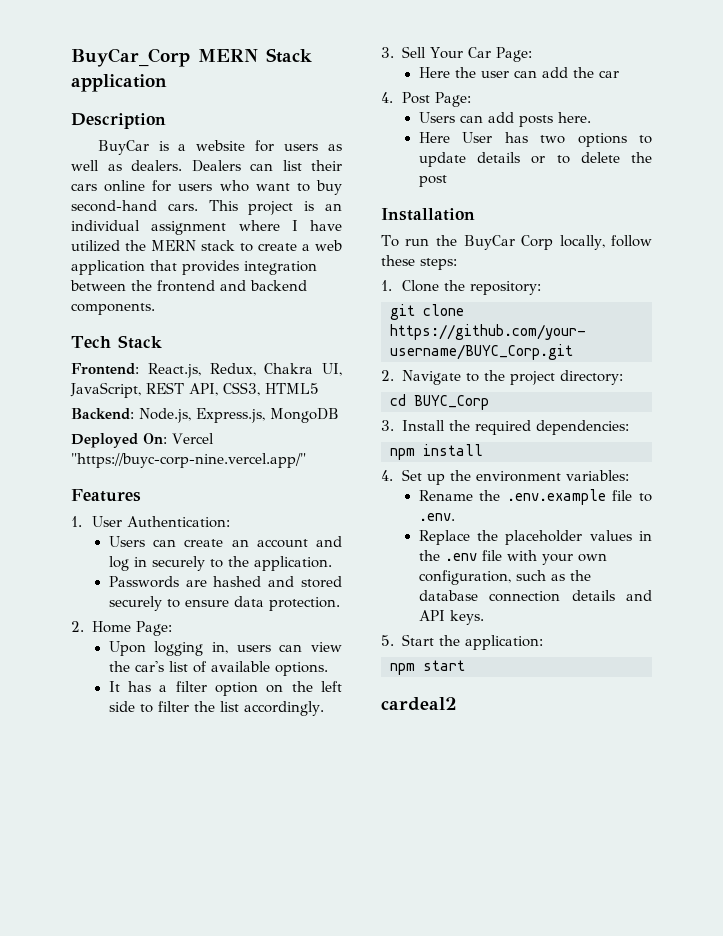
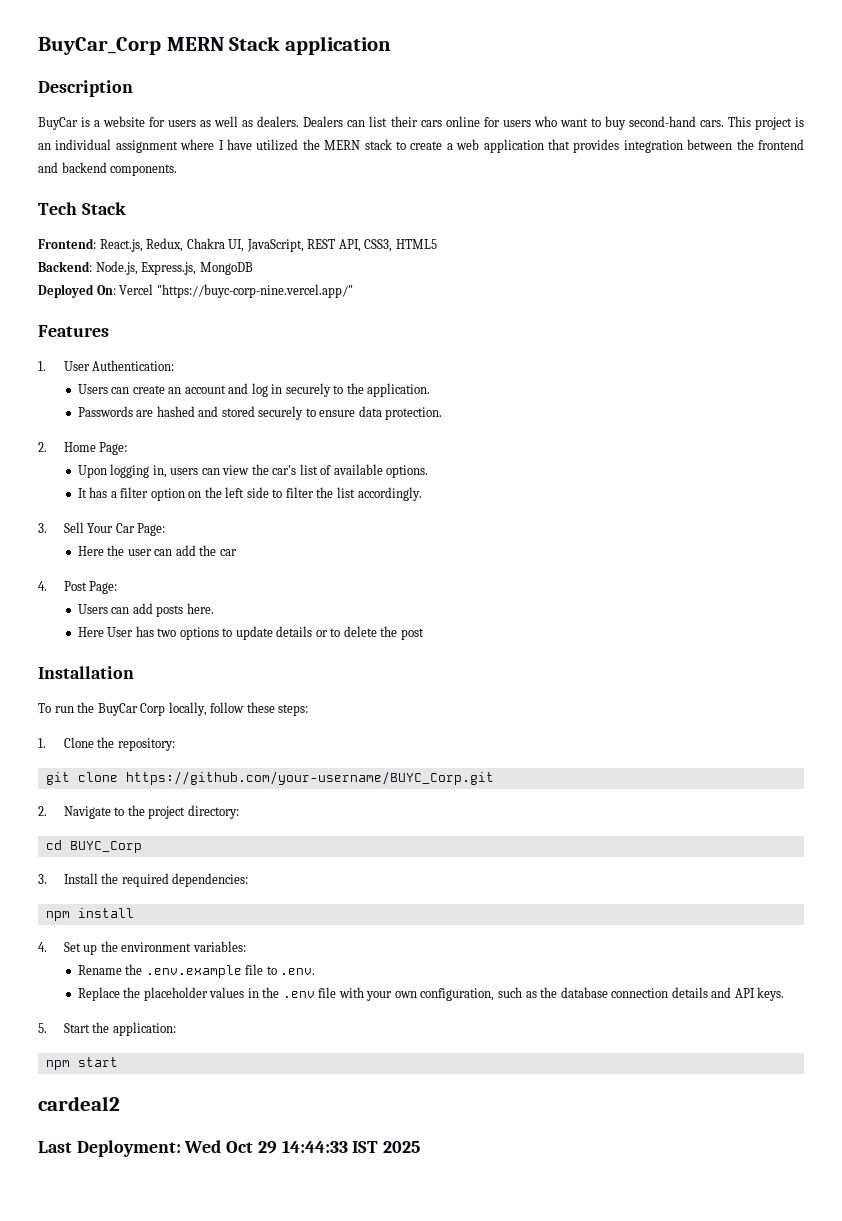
+ Last Deployment: Wed Oct 29 14:44:33 IST 2025

